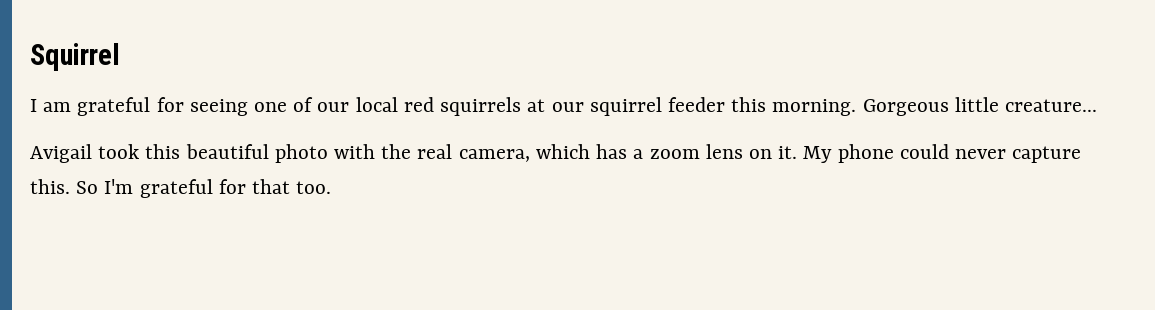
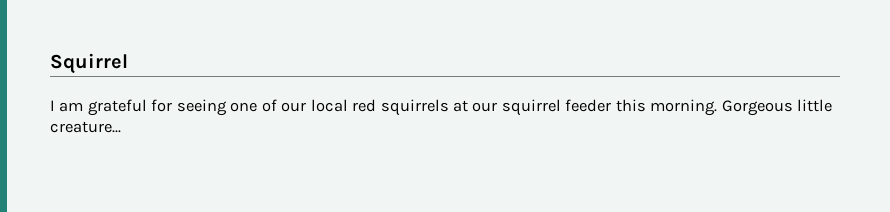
- Avigail took this beautiful photo with the real camera, which has a zoom lens on it. My phone could never capture this. So I'm grateful for that too.

